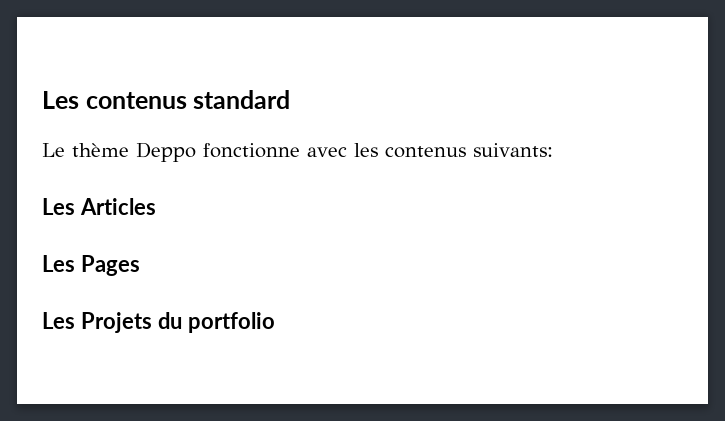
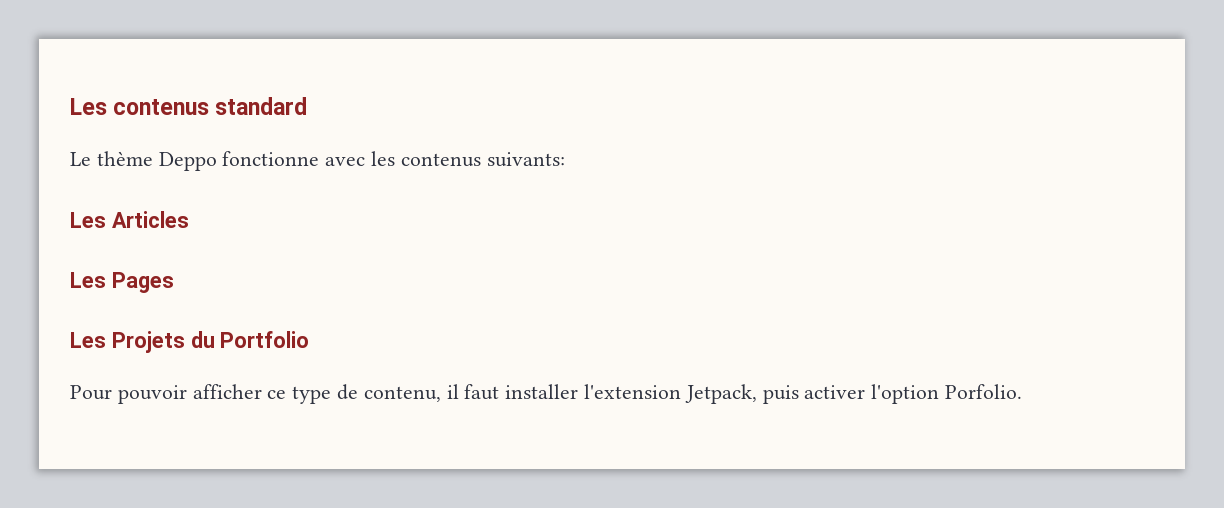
- Les Projets du portfolio
+ Les Projets du Portfolio
+ Pour pouvoir afficher ce type de contenu, il faut installer l'extension Jetpack, puis activer l'option Porfolio.

